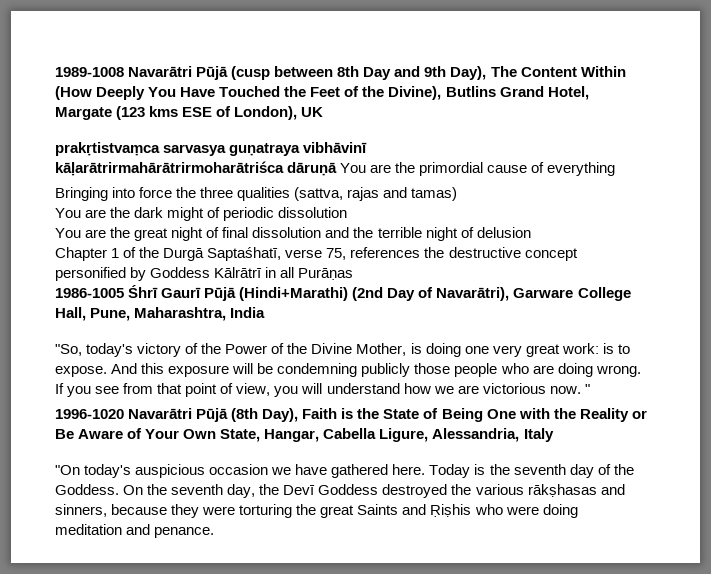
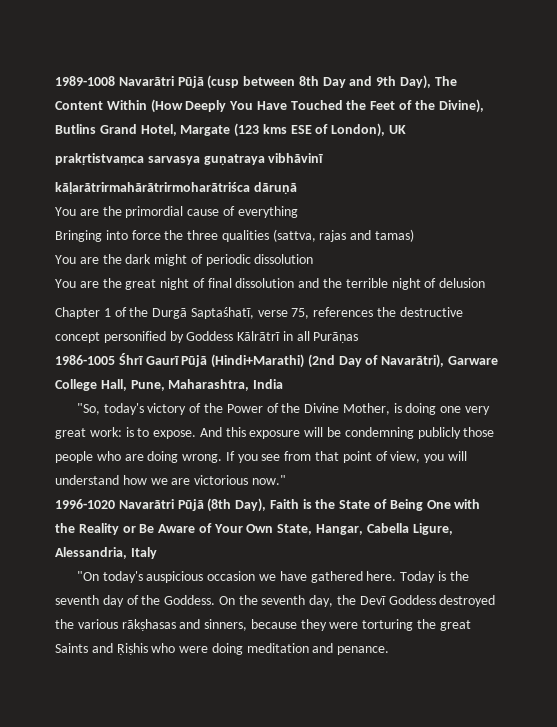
- kāḷarātrirmahārātrirmoharātriśca dāruṇā You are the primordial cause of everything
+ kāḷarātrirmahārātrirmoharātriśca dāruṇā
+ You are the primordial cause of everything
- If you see from that point of view, you will understand how we are victorious now. "
+ If you see from that point of view, you will understand how we are victorious now."

